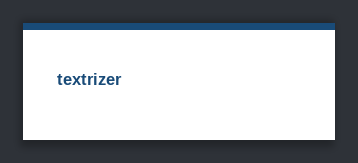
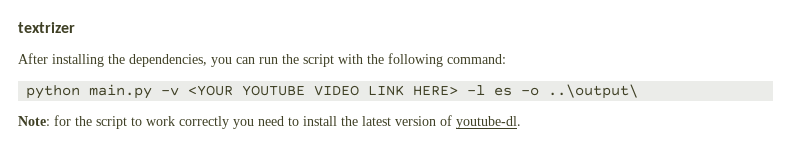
+ After installing the dependencies, you can run the script with the following command:
+ python main.py -v <YOUR YOUTUBE VIDEO LINK HERE> -l es -o ..\output\
+ Note: for the script to work correctly you need to install the latest version of youtube-dl.

